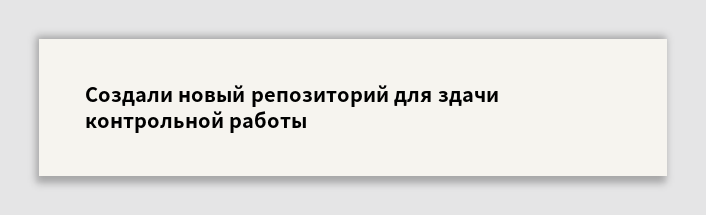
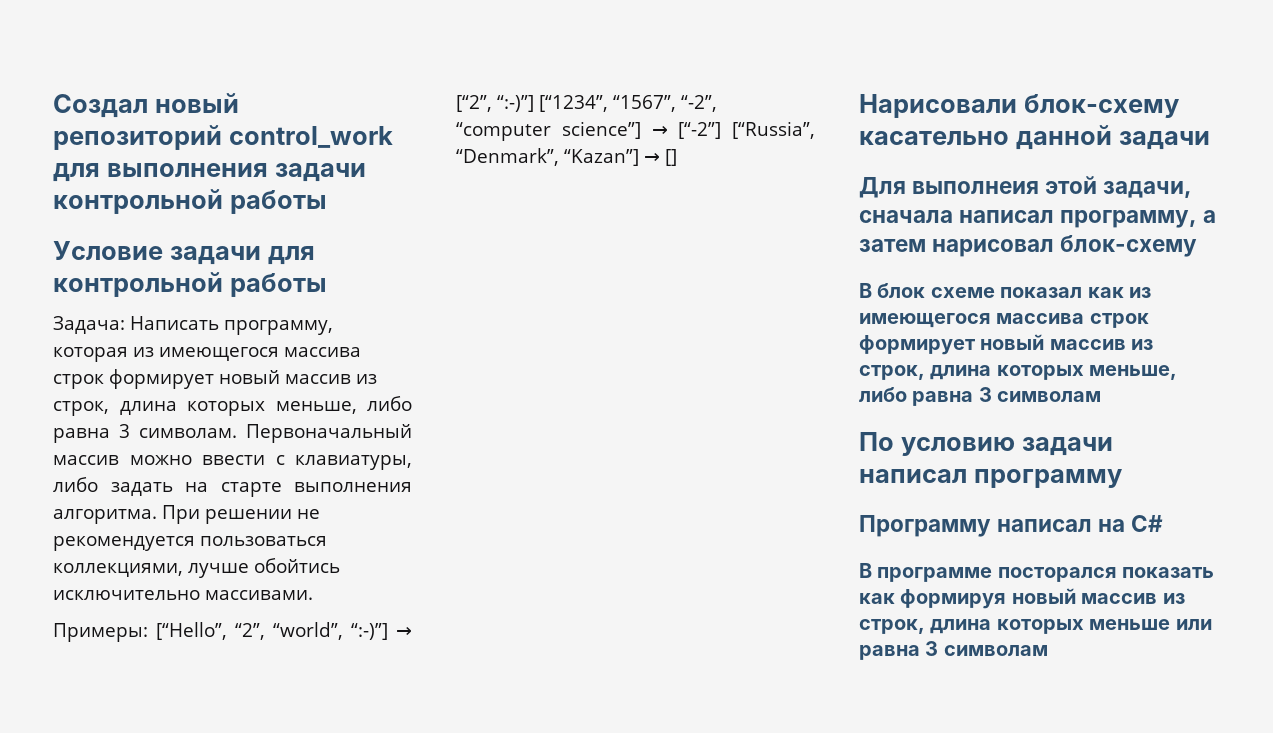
- Создали новый репозиторий для здачи контрольной работы
+ Создал новый репозиторий control_work для выполнения задачи контрольной работы
+ Условие задачи для контрольной работы
+ Задача: Написать программу, которая из имеющегося массива строк формирует новый массив из строк, длина которых меньше, либо равна 3 символам. Первоначальный массив можно ввести с клавиатуры, либо задать на старте выполнения алгоритма. При решении не рекомендуется пользоваться коллекциями, лучше обойтись исключительно массивами.
+ Примеры: [“Hello”, “2”, “world”, “:-)”] → [“2”, “:-)”] [“1234”, “1567”, “-2”, “computer science”] → [“-2”] [“Russia”, “Denmark”, “Kazan”] → []
+ Нарисовали блок-схему касательно данной задачи
+ Для выполнеия этой задачи, сначала написал программу, а затем нарисовал блок-схему
+ В блок схеме показал как из имеющегося массива строк формирует новый массив из строк, длина которых меньше, либо равна 3 символам
+ По условию задачи написал программу
+ Программу написал на C#
+ В программе посторался показать как формируя новый массив из строк, длина которых меньше или равна 3 символам

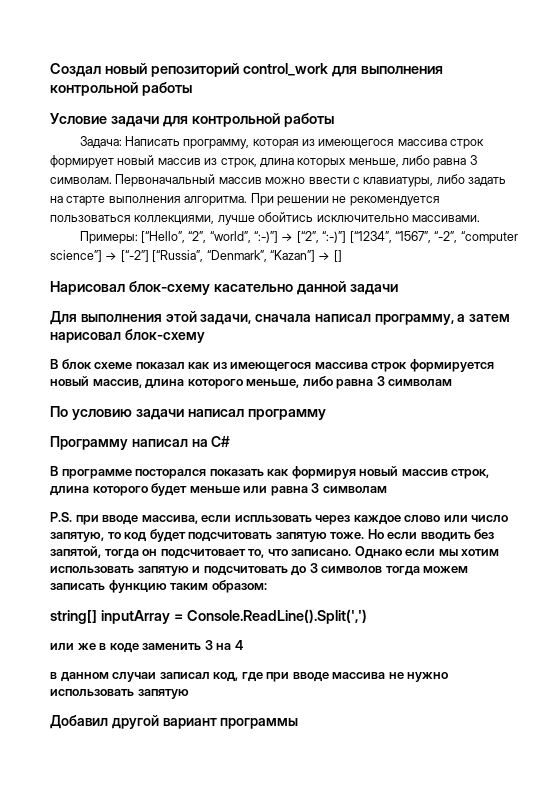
- Создал новый репозиторий control_work для выполнения задачи контрольной работы
+ Создал новый репозиторий control_work для выполнения контрольной работы
- Нарисовали блок-схему касательно данной задачи
+ Нарисовал блок-схему касательно данной задачи
- Для выполнеия этой задачи, сначала написал программу, а затем нарисовал блок-схему
+ Для выполнения этой задачи, сначала написал программу, а затем нарисовал блок-схему
- В блок схеме показал как из имеющегося массива строк формирует новый массив из строк, длина которых меньше, либо равна 3 символам
+ В блок схеме показал как из имеющегося массива строк формируется новый массив, длина которого меньше, либо равна 3 символам
- В программе посторался показать как формируя новый массив из строк, длина которых меньше или равна 3 символам
+ В программе посторался показать как формируя новый массив строк, длина которого будет меньше или равна 3 символам
+ P.S. при вводе массива, если испльзовать через каждое слово или число запятую, то код будет подсчитовать запятую тоже. Но если вводить без запятой, тогда он подсчитовает то, что записано. Однако если мы хотим использовать запятую и подсчитовать до 3 символов тогда можем записать функцию таким образом:
+ string[] inputArray = Console.ReadLine().Split(',')
+ или же в коде заменить 3 на 4
+ в данном случаи записал код, где при вводе массива не нужно использовать запятую
+ Добавил другой вариант программы

